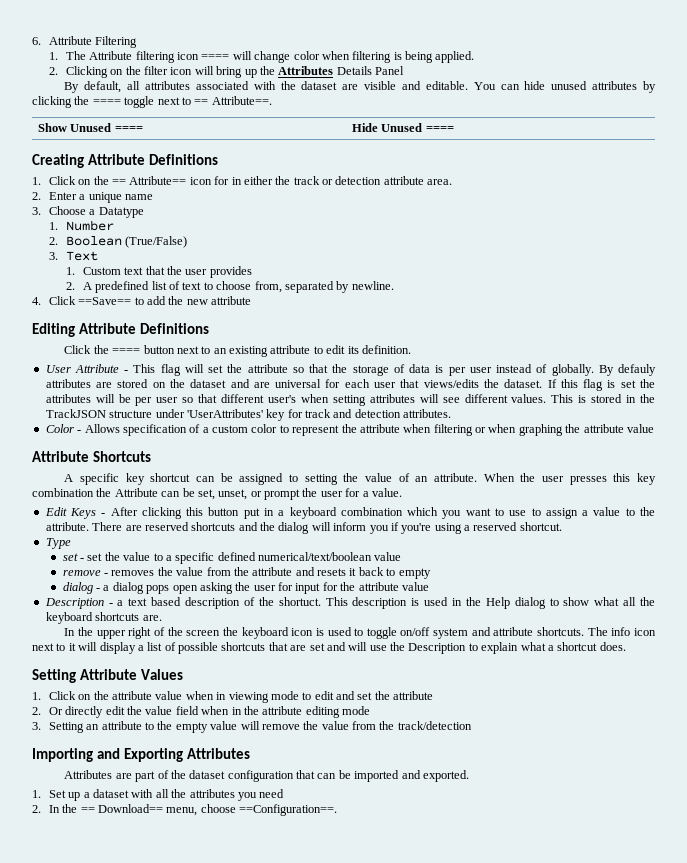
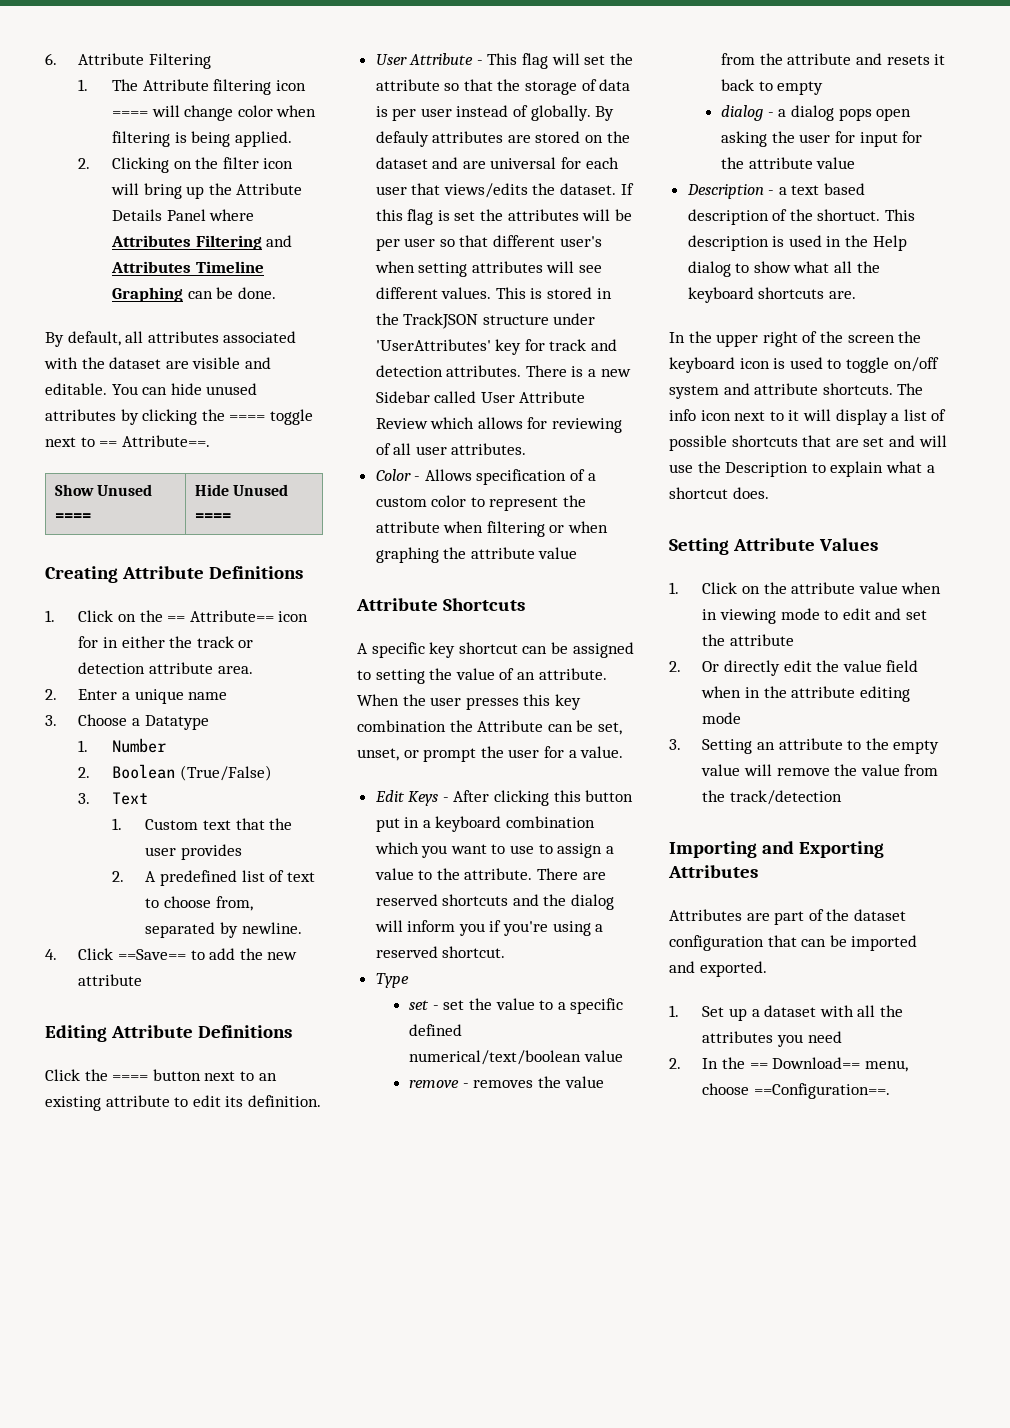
- 2. Clicking on the filter icon will bring up the Attributes Details Panel
+ 2. Clicking on the filter icon will bring up the Attribute Details Panel where Attributes Filtering and Attributes Timeline Graphing can be done.
+ There is a new Sidebar called User Attribute Review which allows for reviewing of all user attributes.

